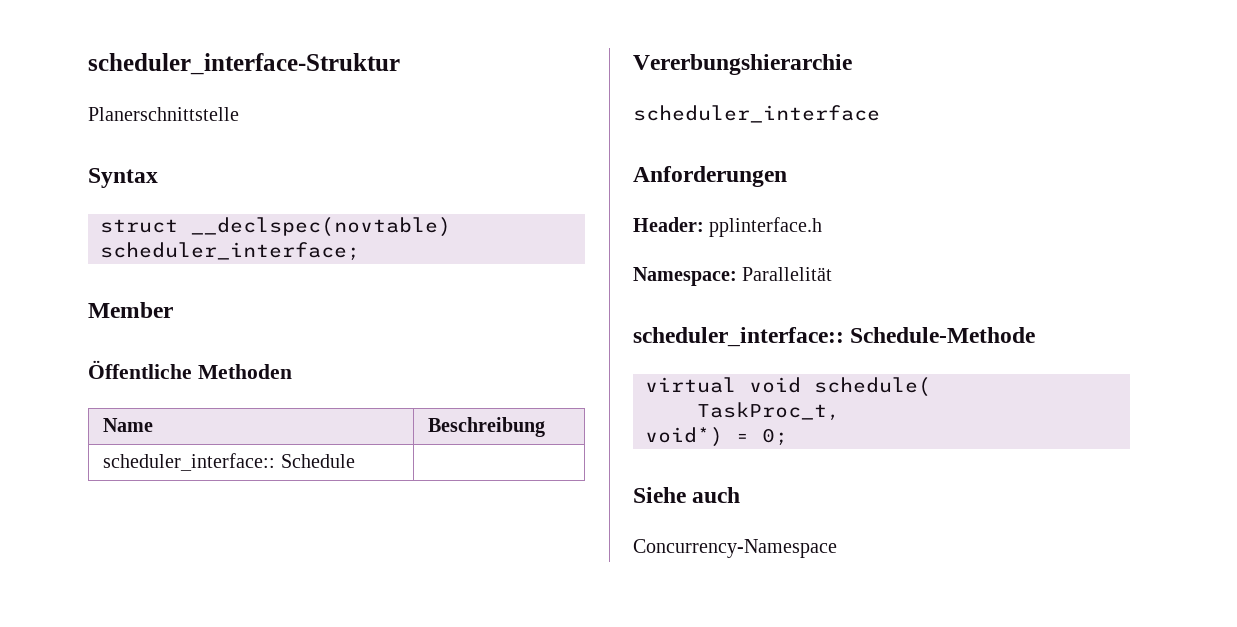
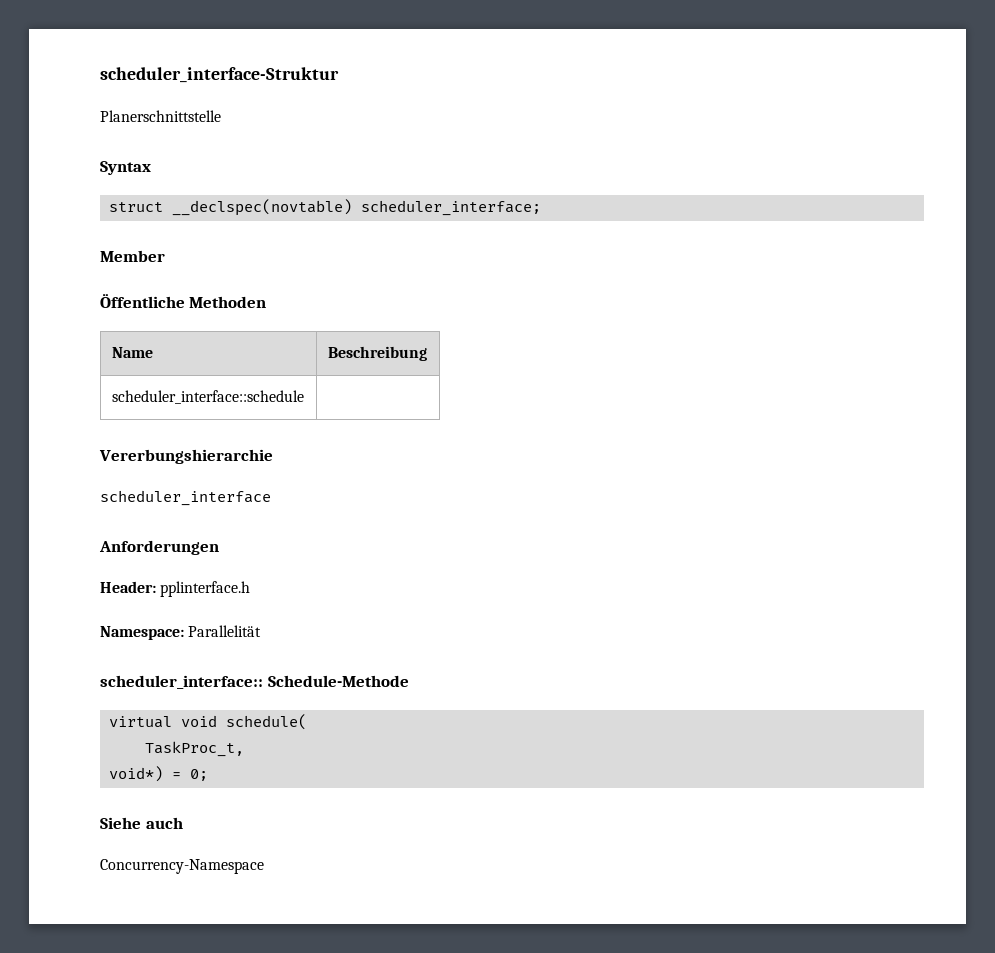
- scheduler_interface:: Schedule |
+ scheduler_interface::schedule |

